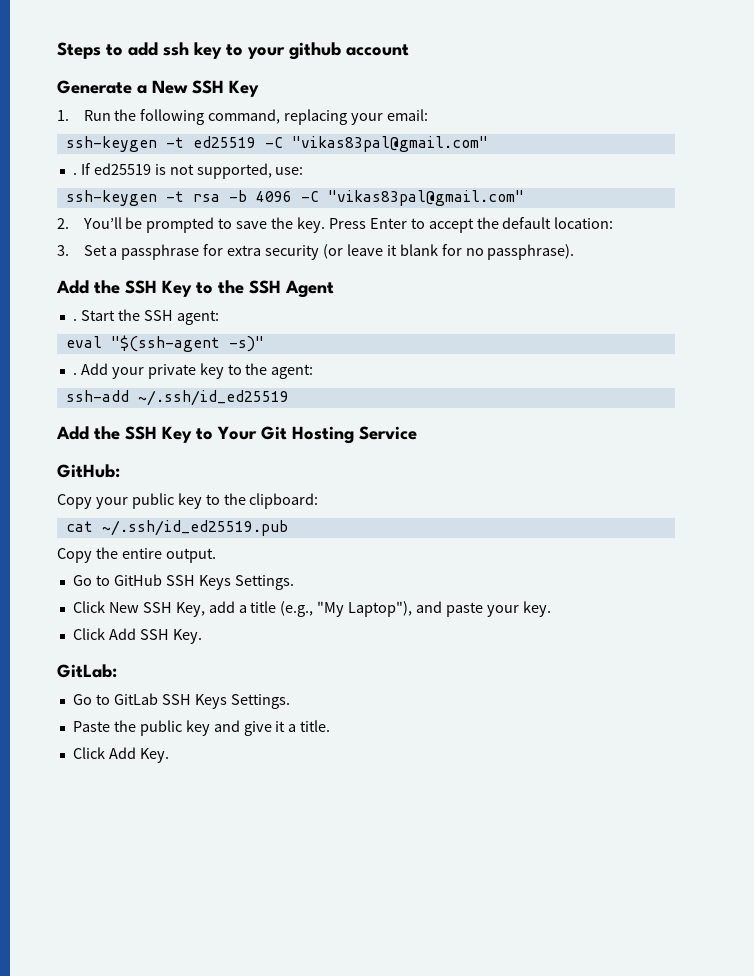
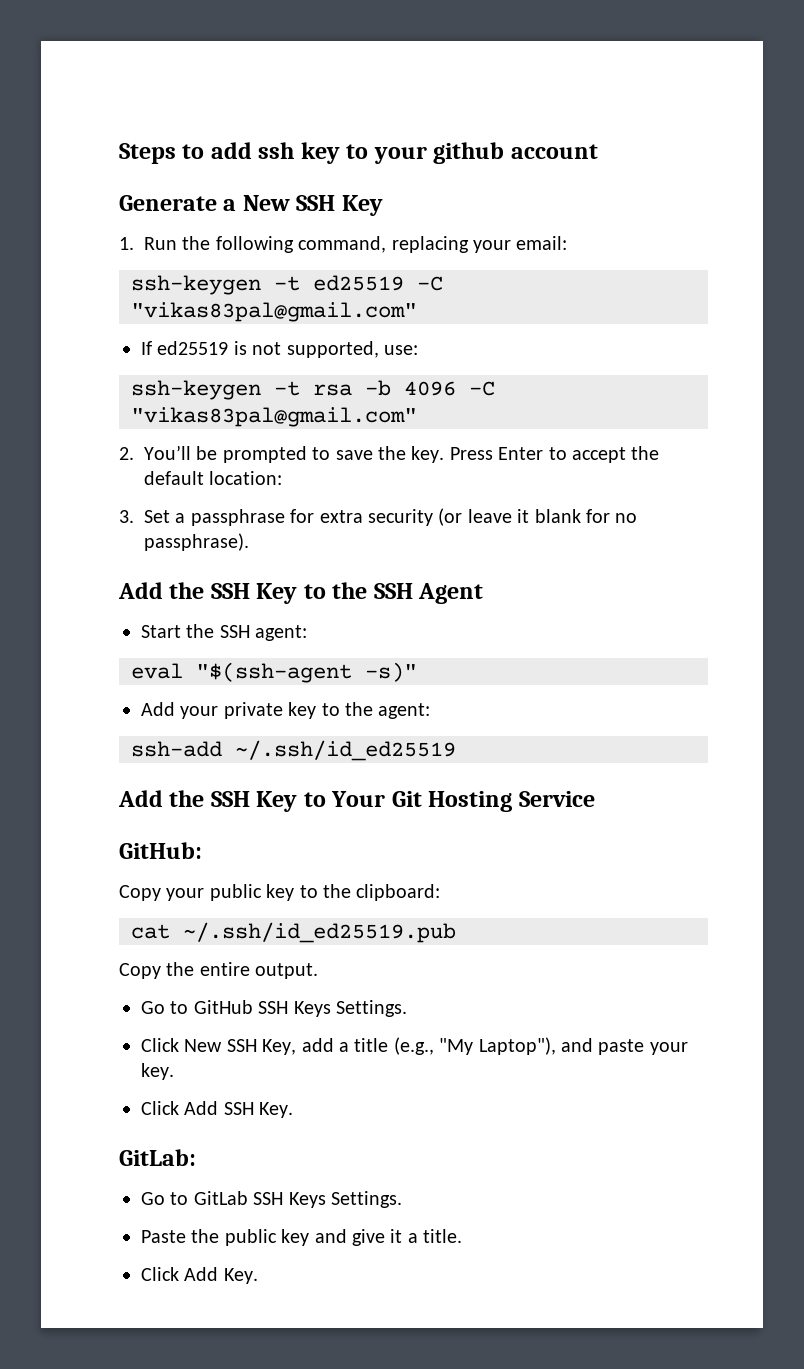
  ssh-keygen -t ed25519 -C "vikas83pal@gmail.com"
- . If ed25519 is not supported, use:
+ If ed25519 is not supported, use:
  Add the SSH Key to the SSH Agent
- . Start the SSH agent:
+ Start the SSH agent:
  eval "$(ssh-agent -s)"
- . Add your private key to the agent:
+ Add your private key to the agent:

